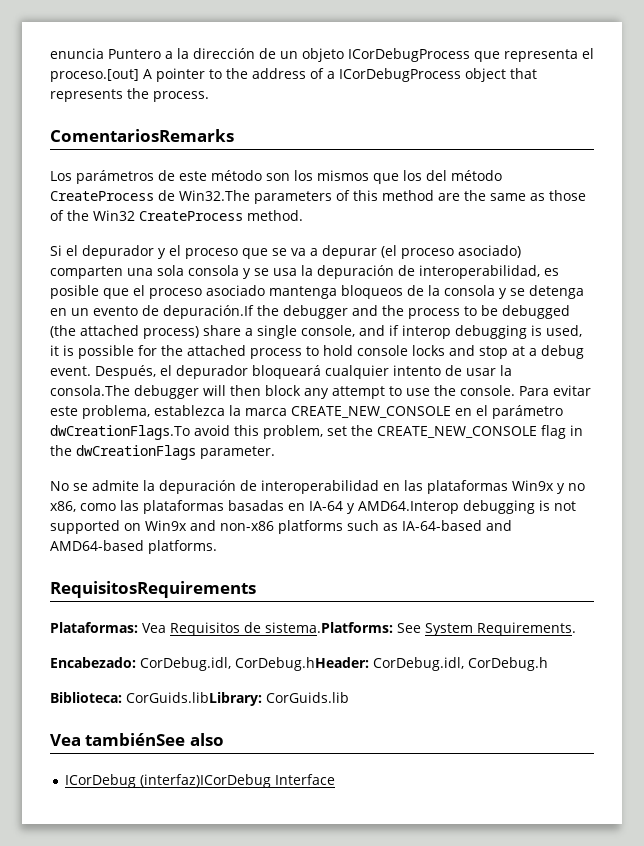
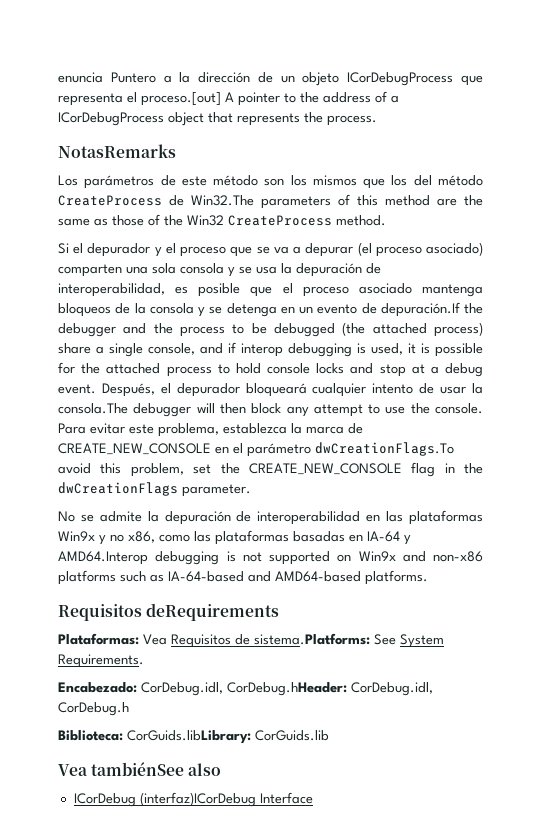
- ComentariosRemarks
+ NotasRemarks
- Para evitar este problema, establezca la marca CREATE_NEW_CONSOLE en el parámetro dwCreationFlags.To avoid this problem, set the CREATE_NEW_CONSOLE flag in the dwCreationFlags parameter.
+ Para evitar este problema, establezca la marca de CREATE_NEW_CONSOLE en el parámetro dwCreationFlags.To avoid this problem, set the CREATE_NEW_CONSOLE flag in the dwCreationFlags parameter.
- RequisitosRequirements
+ Requisitos deRequirements

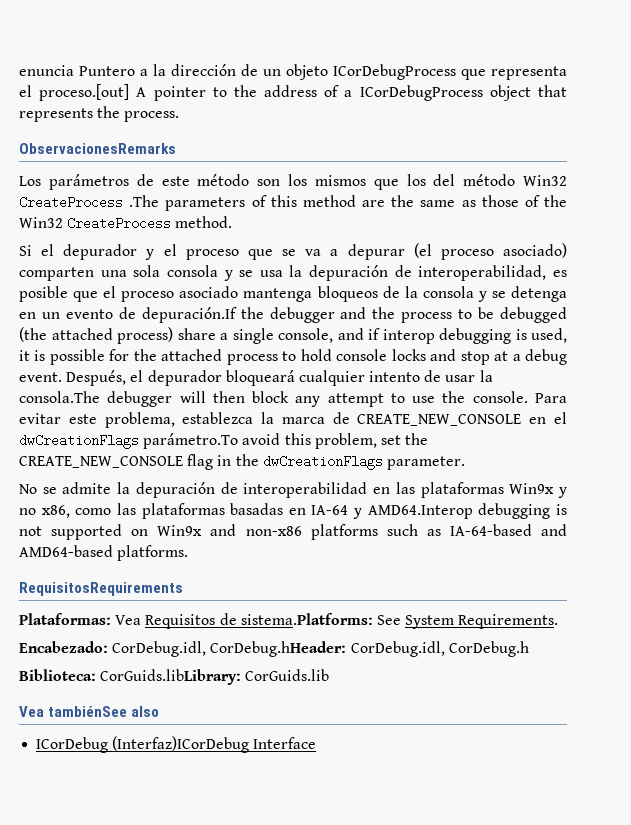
- NotasRemarks
+ ObservacionesRemarks
- Los parámetros de este método son los mismos que los del método CreateProcess de Win32.The parameters of this method are the same as those of the Win32 CreateProcess method.
+ Los parámetros de este método son los mismos que los del método Win32 CreateProcess .The parameters of this method are the same as those of the Win32 CreateProcess method.
- Para evitar este problema, establezca la marca de CREATE_NEW_CONSOLE en el parámetro dwCreationFlags.To avoid this problem, set the CREATE_NEW_CONSOLE flag in the dwCreationFlags parameter.
+ Para evitar este problema, establezca la marca de CREATE_NEW_CONSOLE en el dwCreationFlags parámetro.To avoid this problem, set the CREATE_NEW_CONSOLE flag in the dwCreationFlags parameter.
- Requisitos deRequirements
+ RequisitosRequirements
- ICorDebug (interfaz)ICorDebug Interface
+ ICorDebug (Interfaz)ICorDebug Interface

